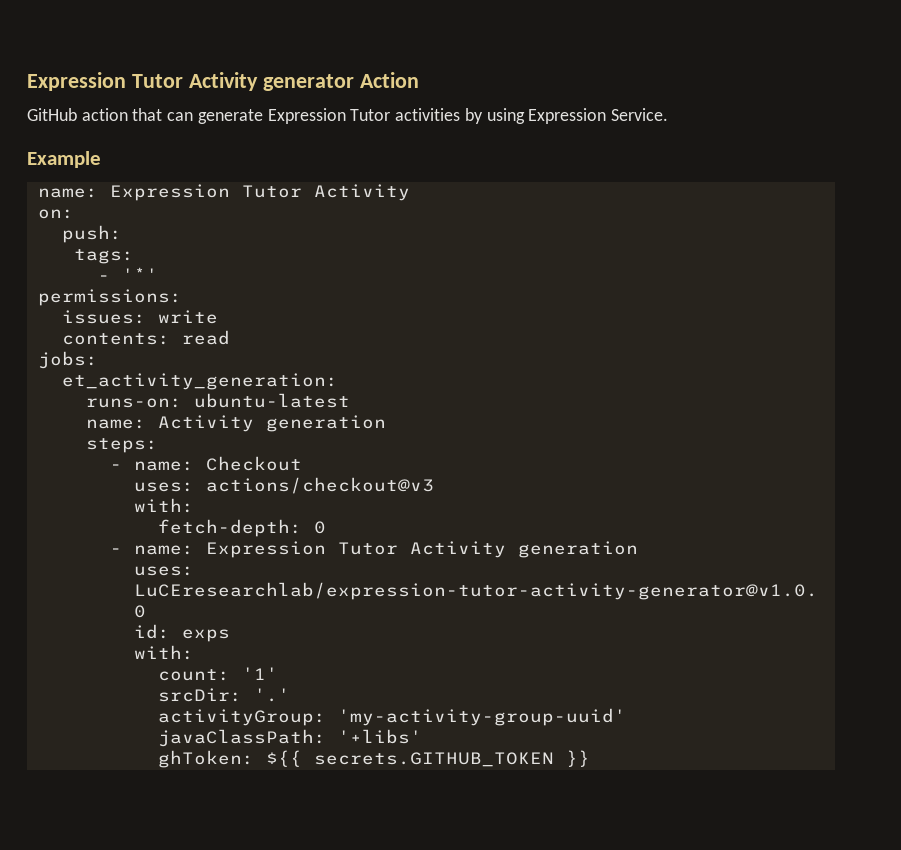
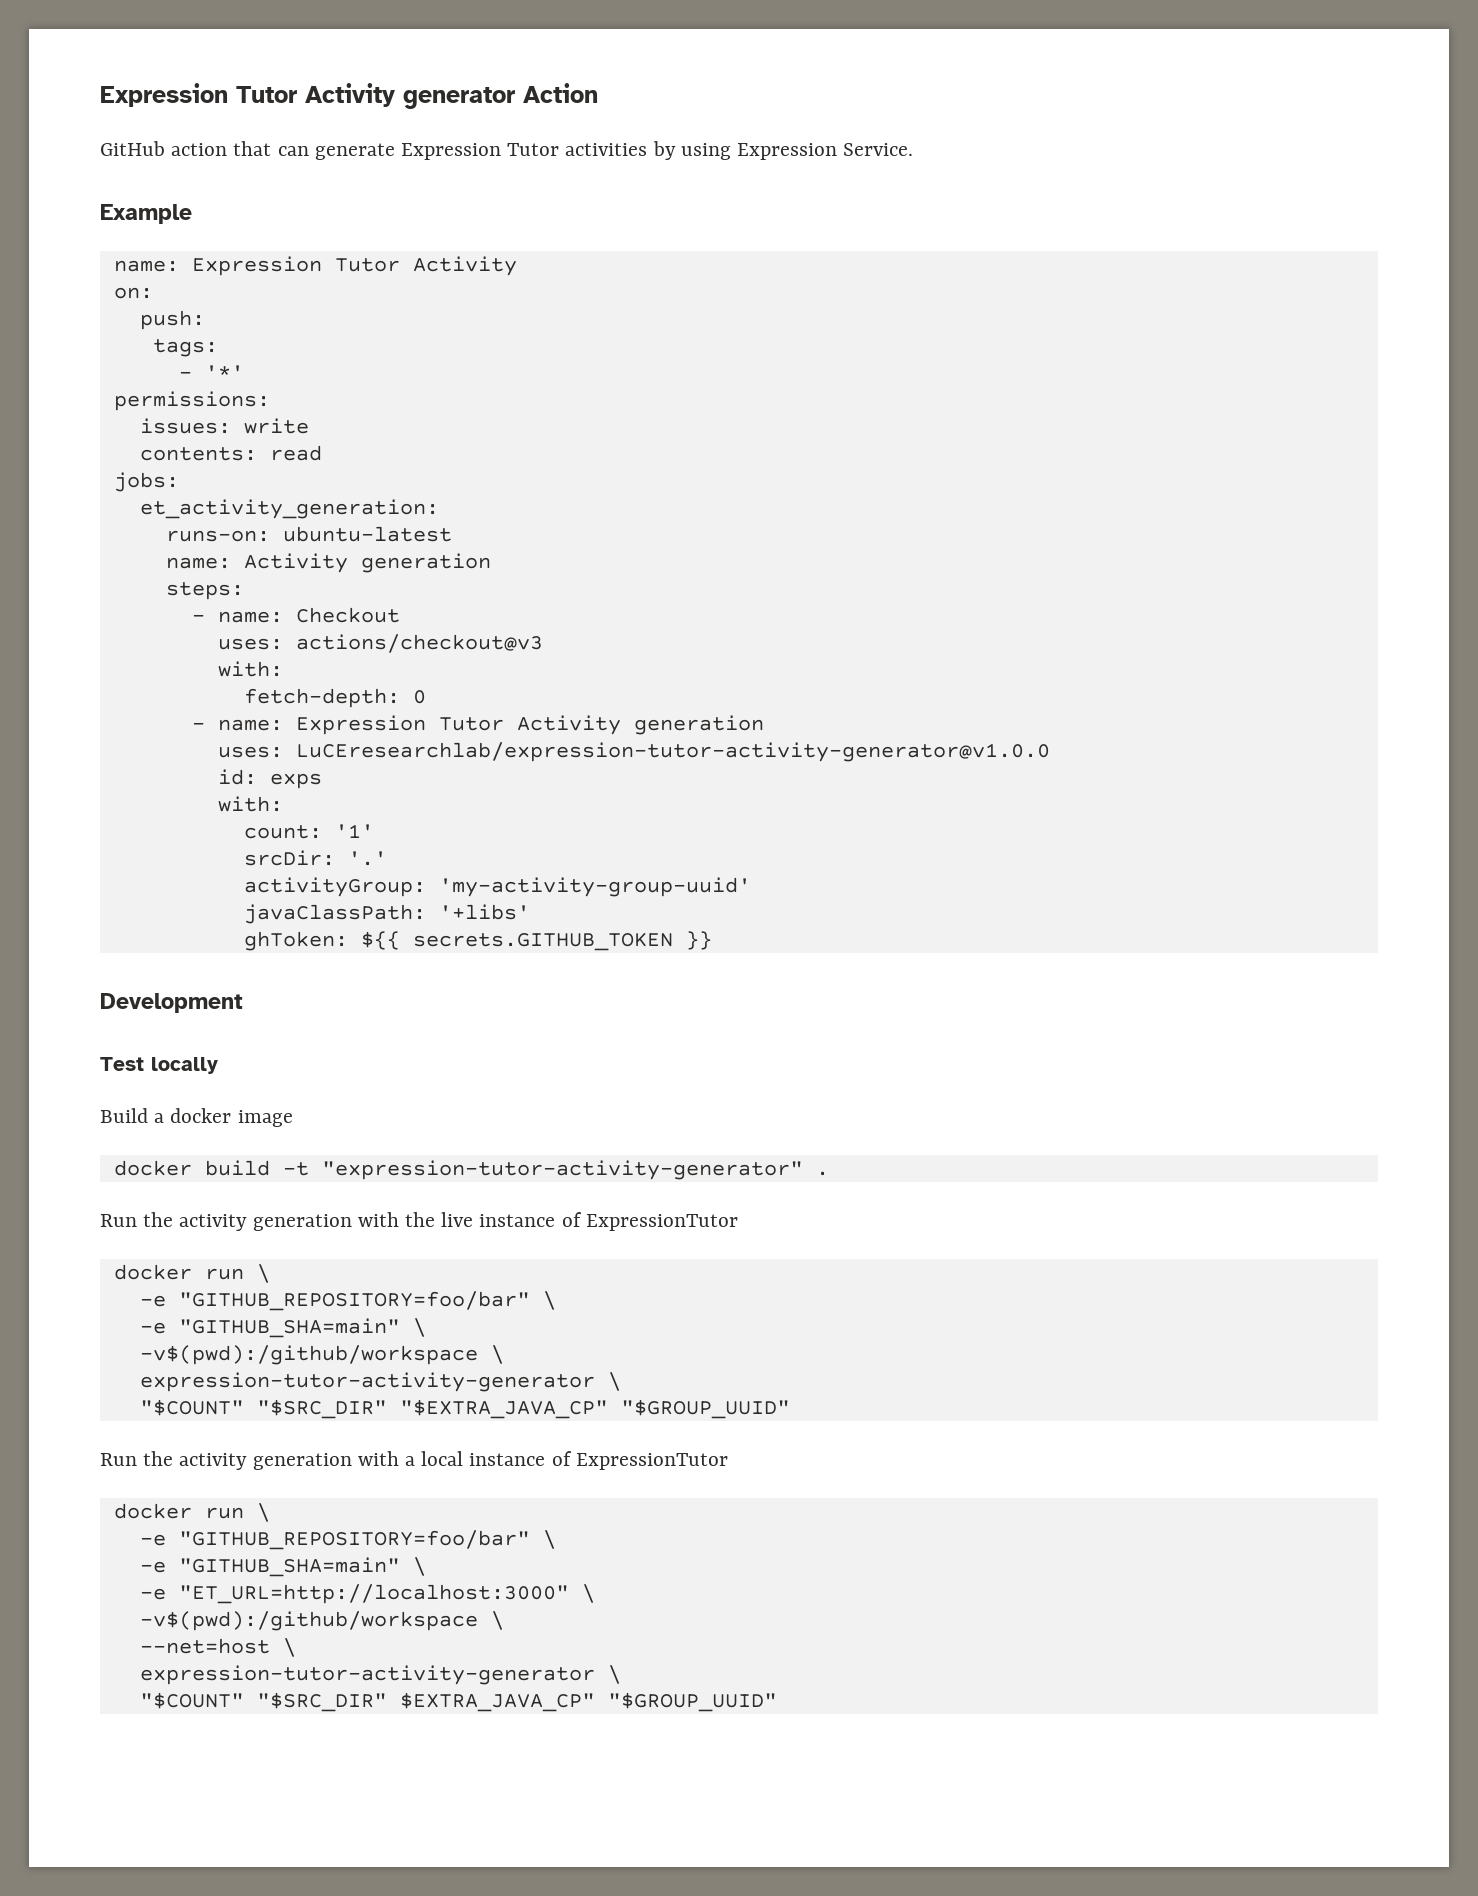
+ Development
+ Test locally
+ Build a docker image
+ docker build -t "expression-tutor-activity-generator" .
+ Run the activity generation with the live instance of ExpressionTutor
+ docker run \
+ -e "GITHUB_REPOSITORY=foo/bar" \
+ -e "GITHUB_SHA=main" \
+ -v$(pwd):/github/workspace \
+ expression-tutor-activity-generator \
+ "$COUNT" "$SRC_DIR" "$EXTRA_JAVA_CP" "$GROUP_UUID"
+ Run the activity generation with a local instance of ExpressionTutor
+ docker run \
+ -e "GITHUB_REPOSITORY=foo/bar" \
+ -e "GITHUB_SHA=main" \
+ -e "ET_URL=http://localhost:3000" \
+ -v$(pwd):/github/workspace \
+ --net=host \
+ expression-tutor-activity-generator \
+ "$COUNT" "$SRC_DIR" $EXTRA_JAVA_CP" "$GROUP_UUID"

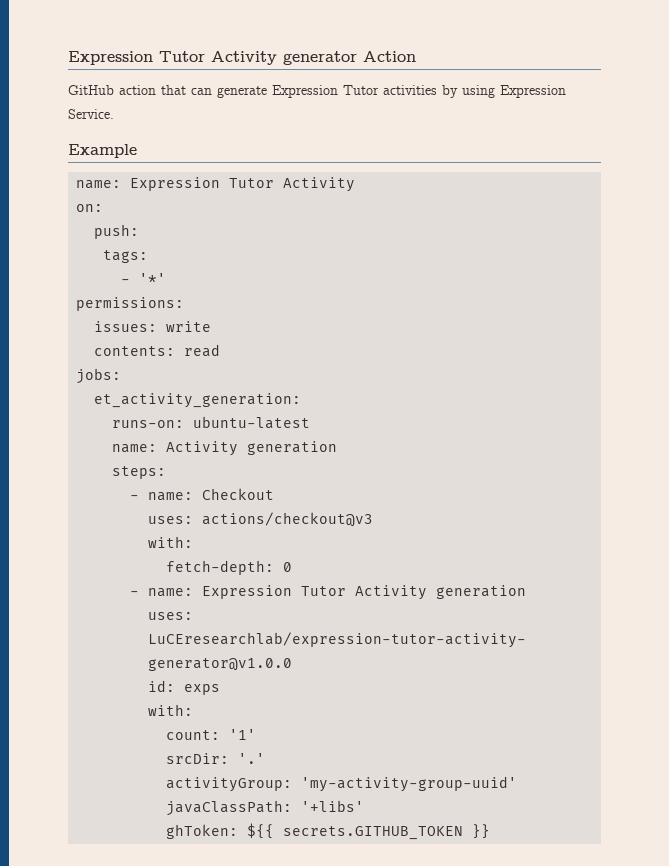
- Development
- Test locally
- Build a docker image
- docker build -t "expression-tutor-activity-generator" .
- Run the activity generation with the live instance of ExpressionTutor
- docker run \
- -e "GITHUB_REPOSITORY=foo/bar" \
- -e "GITHUB_SHA=main" \
- -v$(pwd):/github/workspace \
- expression-tutor-activity-generator \
- "$COUNT" "$SRC_DIR" "$EXTRA_JAVA_CP" "$GROUP_UUID"
- Run the activity generation with a local instance of ExpressionTutor
- docker run \
- -e "GITHUB_REPOSITORY=foo/bar" \
- -e "GITHUB_SHA=main" \
- -e "ET_URL=http://localhost:3000" \
- -v$(pwd):/github/workspace \
- --net=host \
- expression-tutor-activity-generator \
- "$COUNT" "$SRC_DIR" $EXTRA_JAVA_CP" "$GROUP_UUID"

